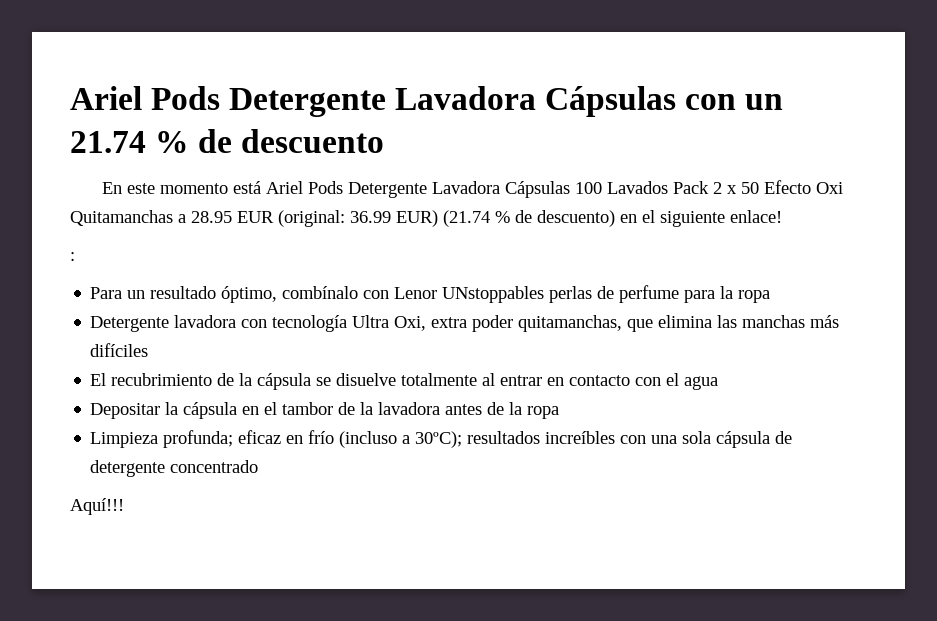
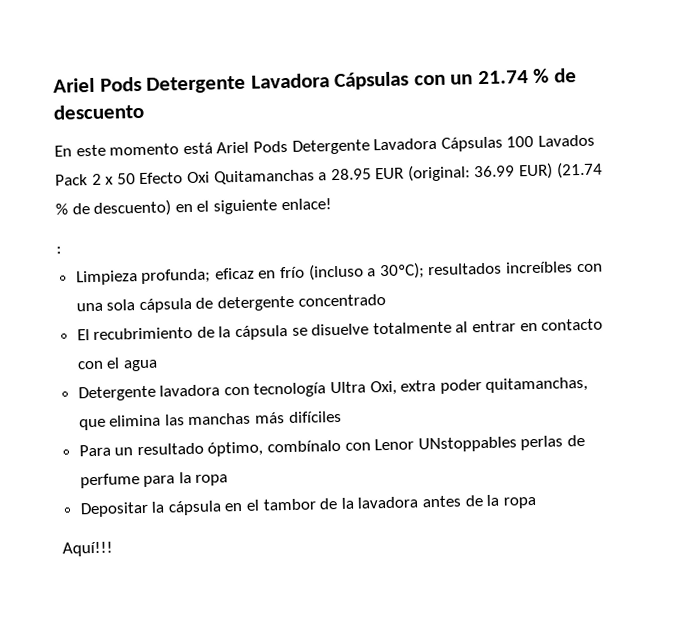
- Para un resultado óptimo, combínalo con Lenor UNstoppables perlas de perfume para la ropa
- Detergente lavadora con tecnología Ultra Oxi, extra poder quitamanchas, que elimina las manchas más difíciles
- El recubrimiento de la cápsula se disuelve totalmente al entrar en contacto con el agua
- Depositar la cápsula en el tambor de la lavadora antes de la ropa
+ El recubrimiento de la cápsula se disuelve totalmente al entrar en contacto con el agua
+ Detergente lavadora con tecnología Ultra Oxi, extra poder quitamanchas, que elimina las manchas más difíciles
+ Para un resultado óptimo, combínalo con Lenor UNstoppables perlas de perfume para la ropa
+ Depositar la cápsula en el tambor de la lavadora antes de la ropa

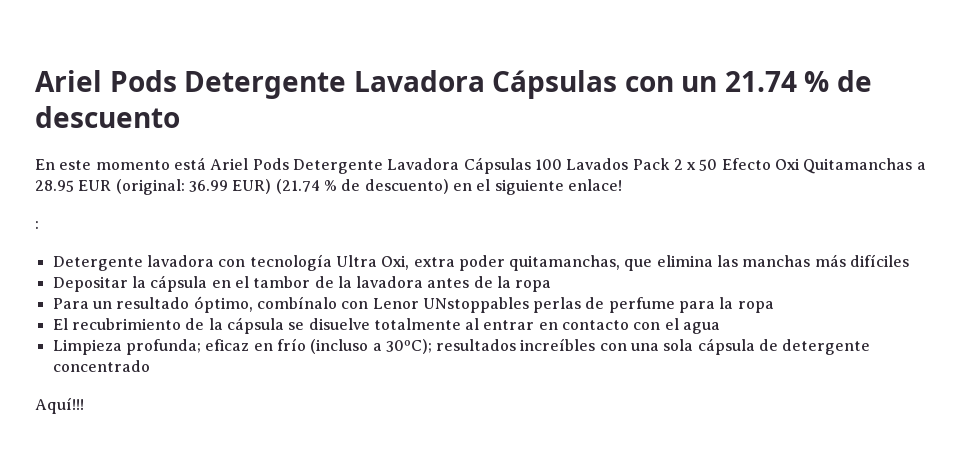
+ Detergente lavadora con tecnología Ultra Oxi, extra poder quitamanchas, que elimina las manchas más difíciles
+ Depositar la cápsula en el tambor de la lavadora antes de la ropa
+ Para un resultado óptimo, combínalo con Lenor UNstoppables perlas de perfume para la ropa
+ El recubrimiento de la cápsula se disuelve totalmente al entrar en contacto con el agua
- El recubrimiento de la cápsula se disuelve totalmente al entrar en contacto con el agua
- Detergente lavadora con tecnología Ultra Oxi, extra poder quitamanchas, que elimina las manchas más difíciles
- Para un resultado óptimo, combínalo con Lenor UNstoppables perlas de perfume para la ropa
- Depositar la cápsula en el tambor de la lavadora antes de la ropa

